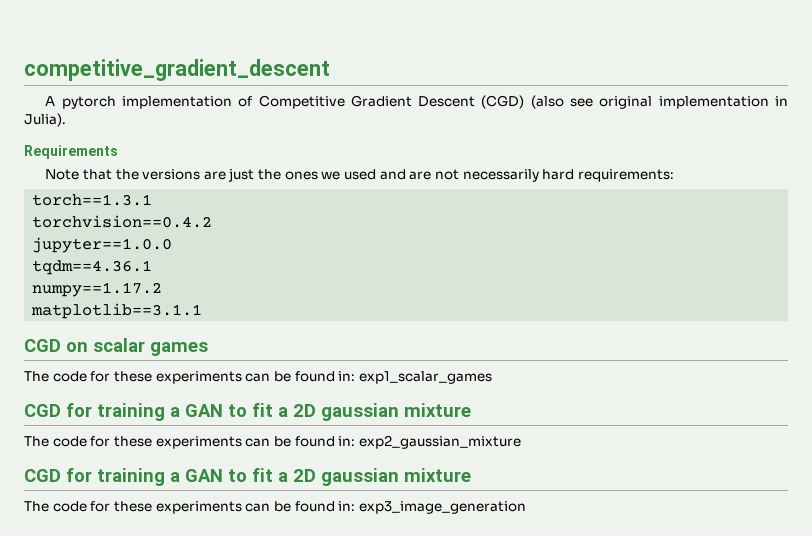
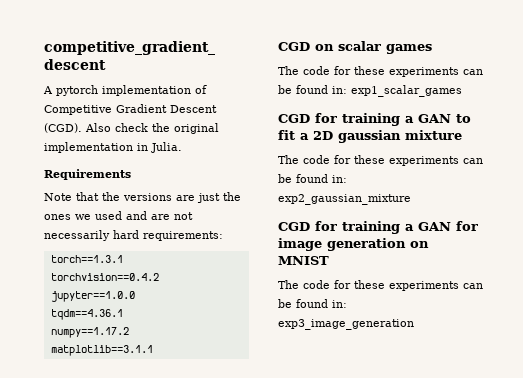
- A pytorch implementation of Competitive Gradient Descent (CGD) (also see original implementation in Julia).
+ A pytorch implementation of Competitive Gradient Descent (CGD). Also check the original implementation in Julia.
  The code for these experiments can be found in: exp2_gaussian_mixture
- CGD for training a GAN to fit a 2D gaussian mixture
+ CGD for training a GAN for image generation on MNIST

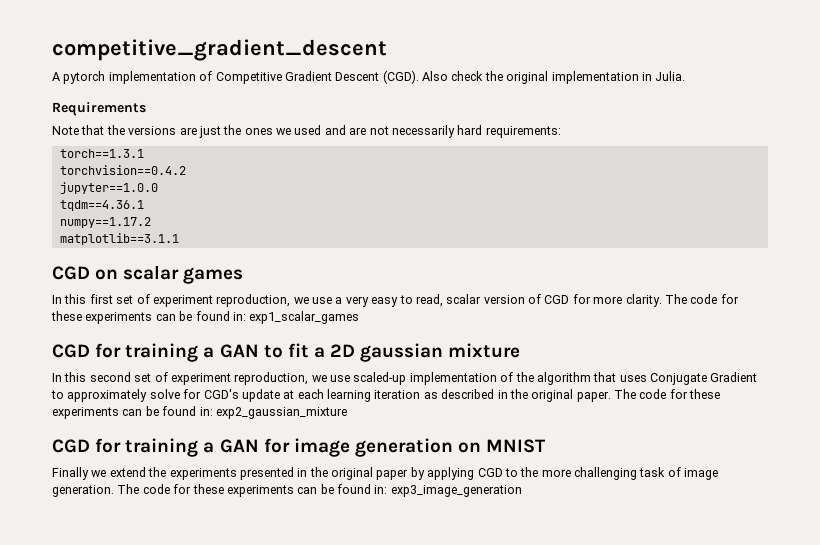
+ In this first set of experiment reproduction, we use a very easy to read, scalar version of CGD for more clarity.
+ In this second set of experiment reproduction, we use scaled-up implementation of the algorithm that uses Conjugate Gradient to approximately solve for CGD's update at each learning iteration as described in the original paper.
+ Finally we extend the experiments presented in the original paper by applying CGD to the more challenging task of image generation.

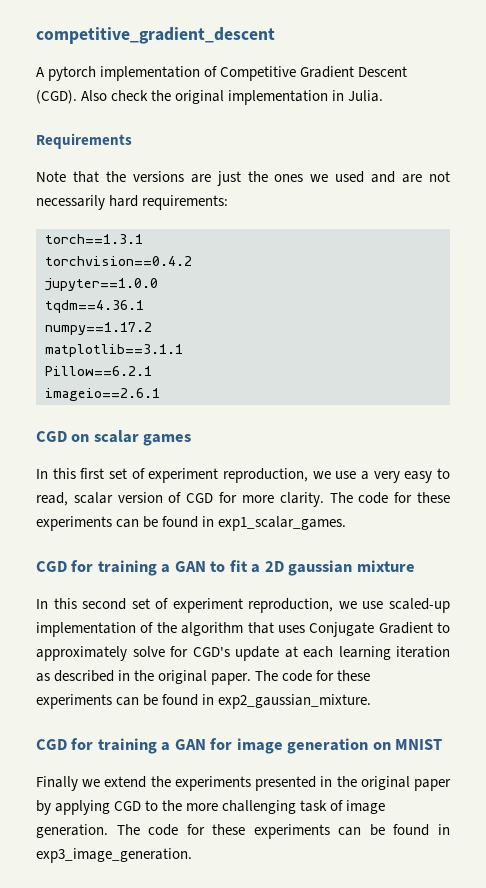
+ Pillow==6.2.1
+ imageio==2.6.1
- The code for these experiments can be found in: exp1_scalar_games
+ The code for these experiments can be found in exp1_scalar_games.
- The code for these experiments can be found in: exp2_gaussian_mixture
+ The code for these experiments can be found in exp2_gaussian_mixture.
- The code for these experiments can be found in: exp3_image_generation
+ The code for these experiments can be found in exp3_image_generation.

